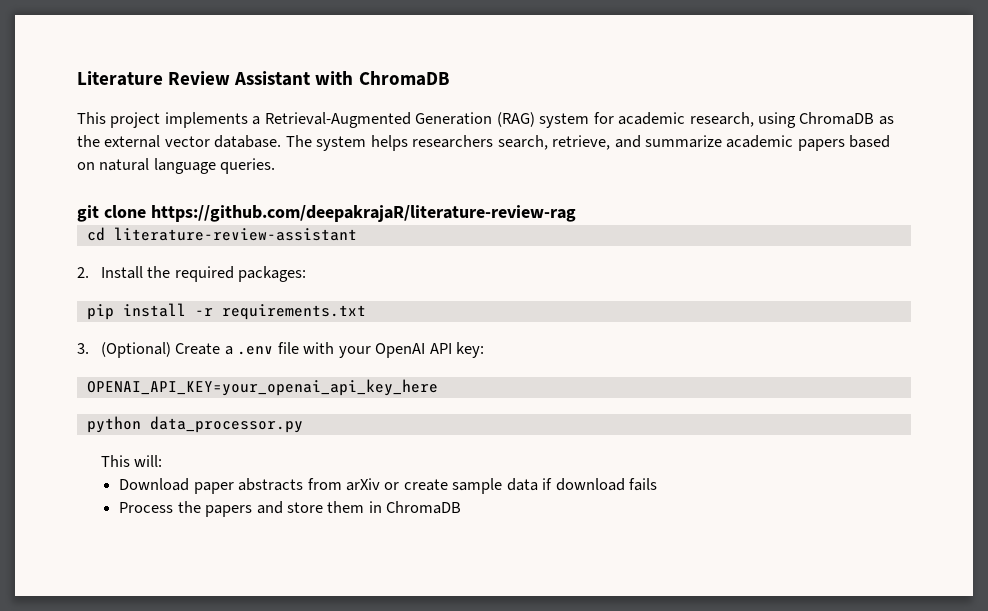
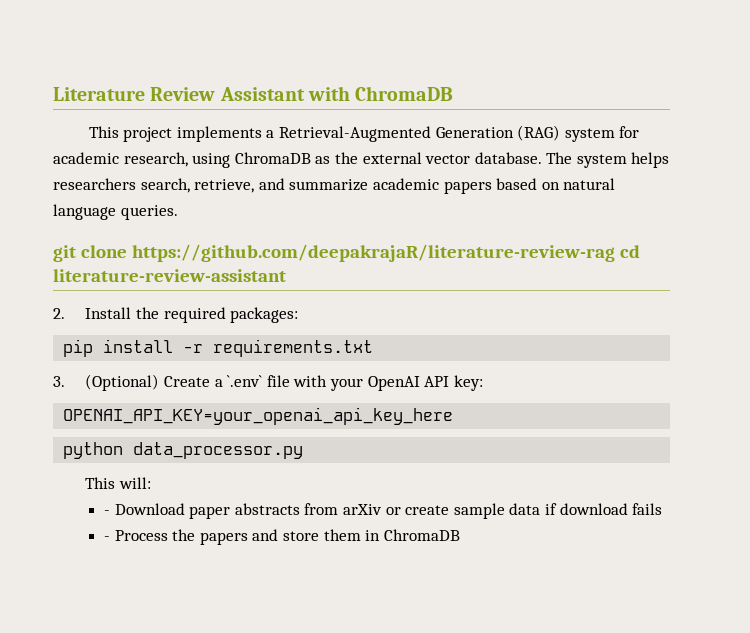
- git clone https://github.com/deepakrajaR/literature-review-rag
- cd literature-review-assistant
+ git clone https://github.com/deepakrajaR/literature-review-rag cd literature-review-assistant
- 3. (Optional) Create a .env file with your OpenAI API key:
+ 3. (Optional) Create a `.env` file with your OpenAI API key:
- Download paper abstracts from arXiv or create sample data if download fails
+ - Download paper abstracts from arXiv or create sample data if download fails
- Process the papers and store them in ChromaDB
+ - Process the papers and store them in ChromaDB

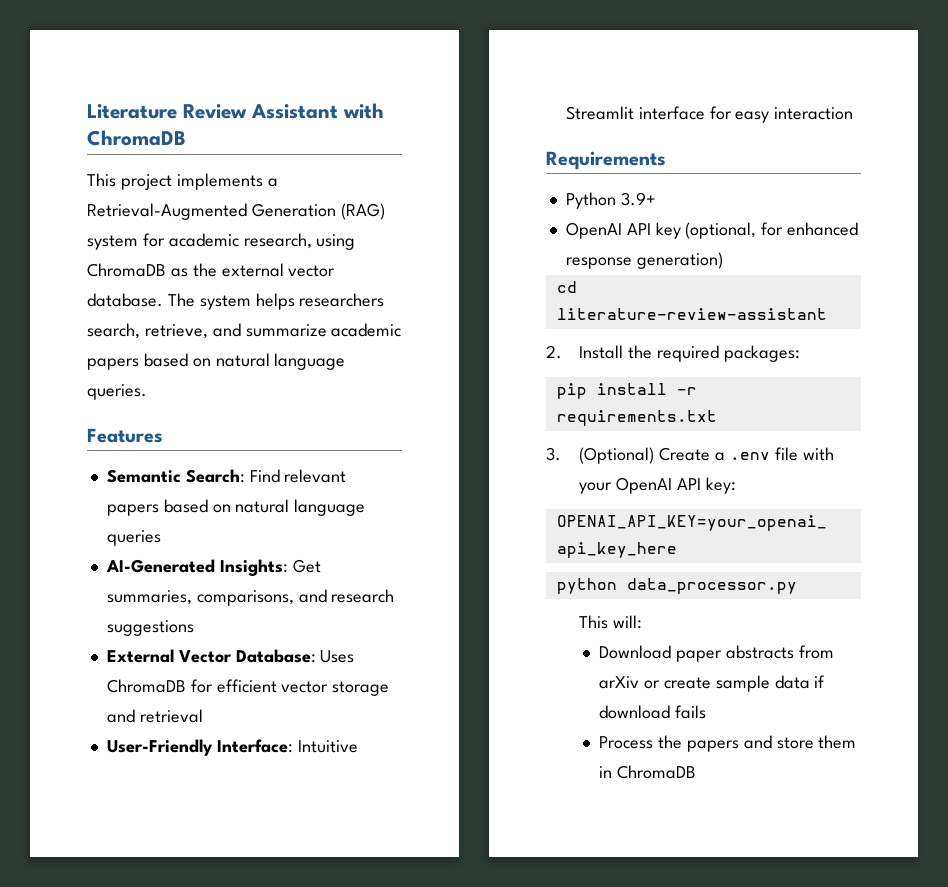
- git clone https://github.com/deepakrajaR/literature-review-rag cd literature-review-assistant
+ Features
+ Semantic Search: Find relevant papers based on natural language queries
+ AI-Generated Insights: Get summaries, comparisons, and research suggestions
+ External Vector Database: Uses ChromaDB for efficient vector storage and retrieval
+ User-Friendly Interface: Intuitive Streamlit interface for easy interaction
+ Requirements
+ Python 3.9+
+ OpenAI API key (optional, for enhanced response generation)
+ cd literature-review-assistant
- 3. (Optional) Create a `.env` file with your OpenAI API key:
+ 3. (Optional) Create a .env file with your OpenAI API key:
- - Download paper abstracts from arXiv or create sample data if download fails
+ Download paper abstracts from arXiv or create sample data if download fails
- - Process the papers and store them in ChromaDB
+ Process the papers and store them in ChromaDB

